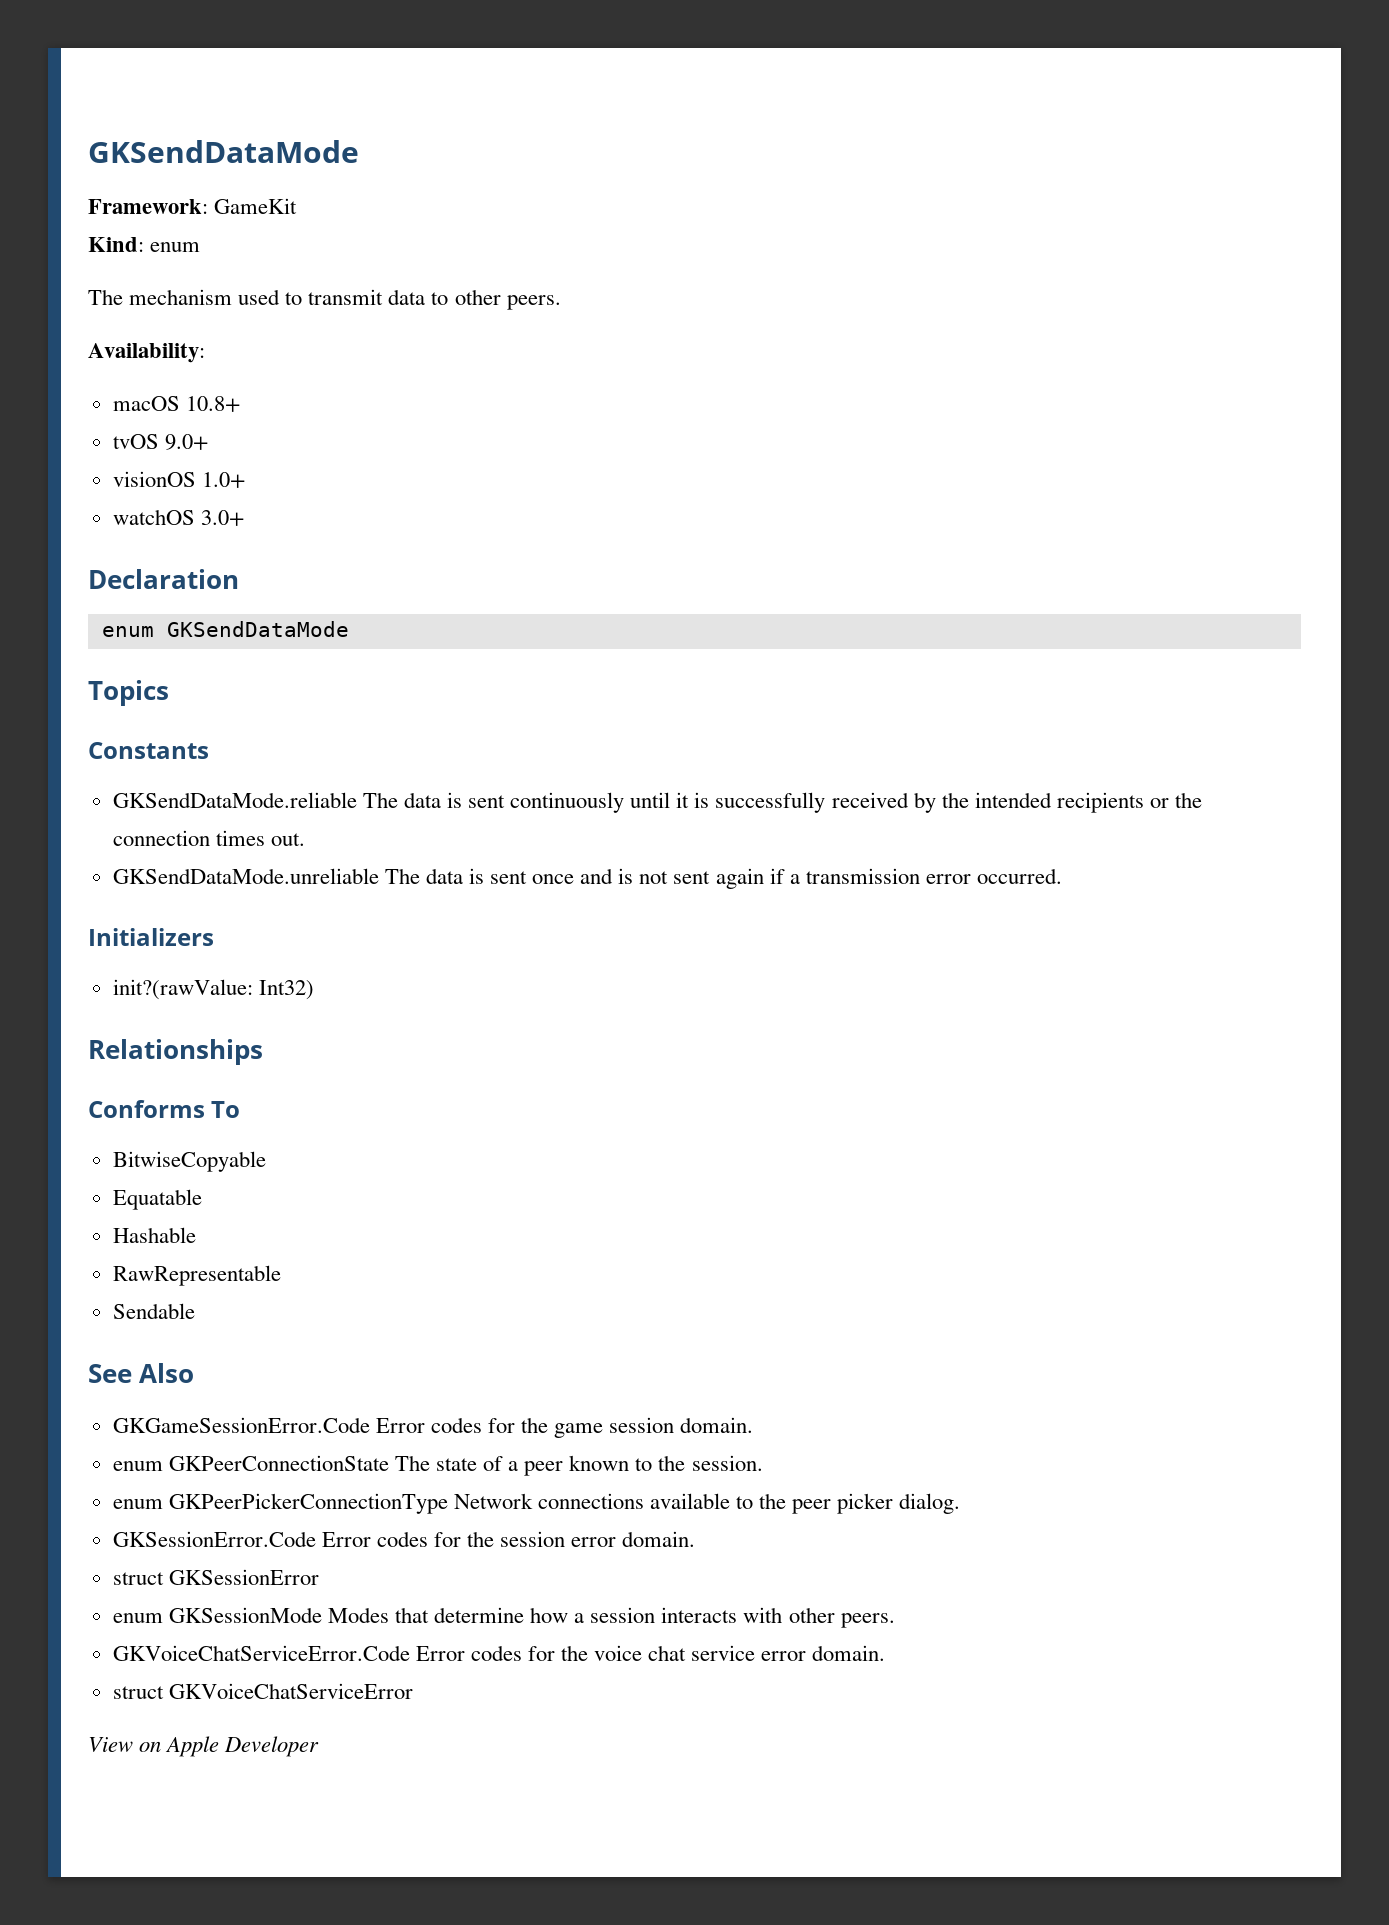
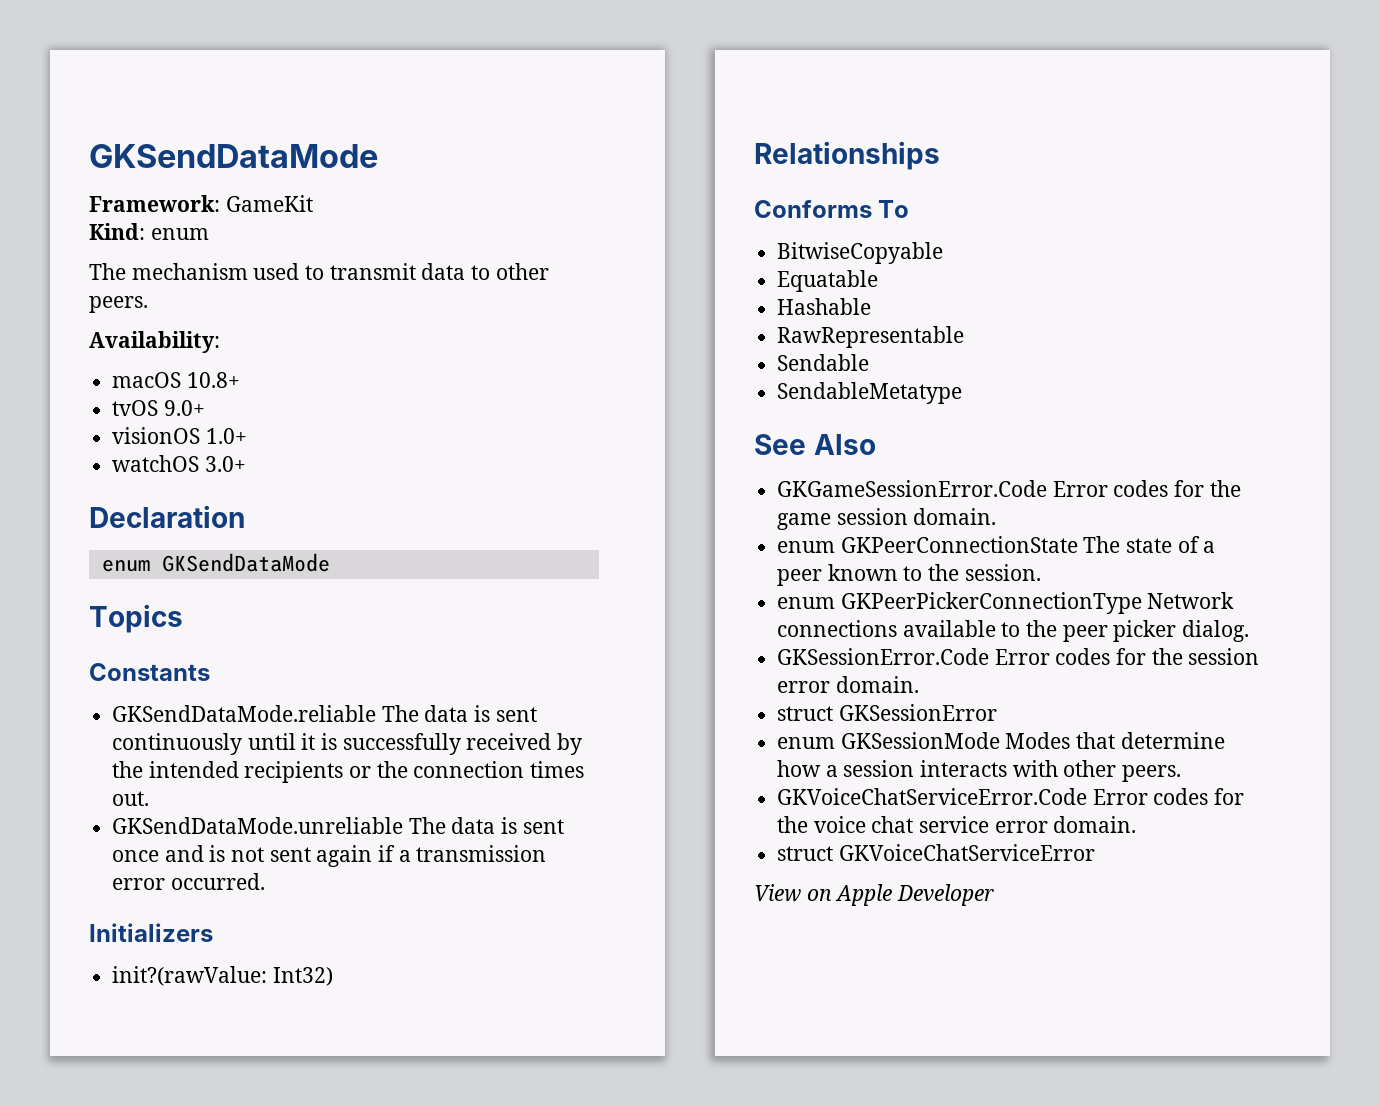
+ SendableMetatype

